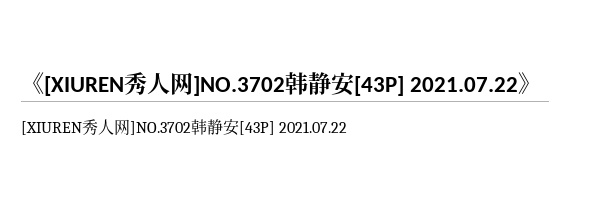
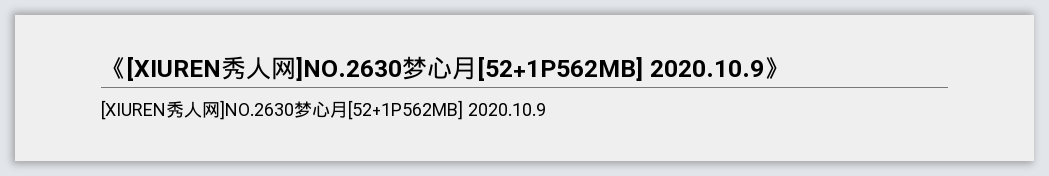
- 《[XIUREN秀人网]NO.3702韩静安[43P] 2021.07.22》
- [XIUREN秀人网]NO.3702韩静安[43P] 2021.07.22
+ 《[XIUREN秀人网]NO.2630梦心月[52+1P562MB] 2020.10.9》
+ [XIUREN秀人网]NO.2630梦心月[52+1P562MB] 2020.10.9

